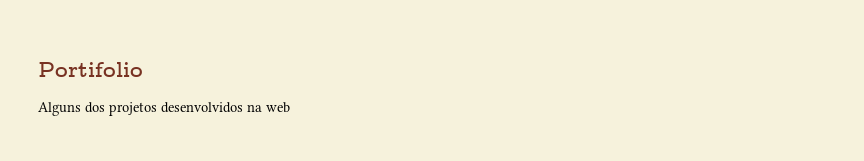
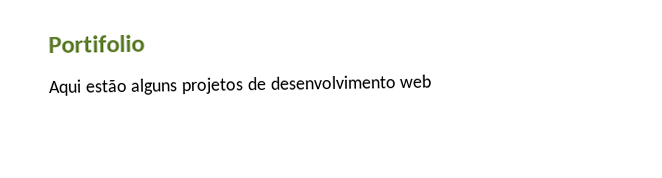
- Alguns dos projetos desenvolvidos na web
+ Aqui estão alguns projetos de desenvolvimento web

